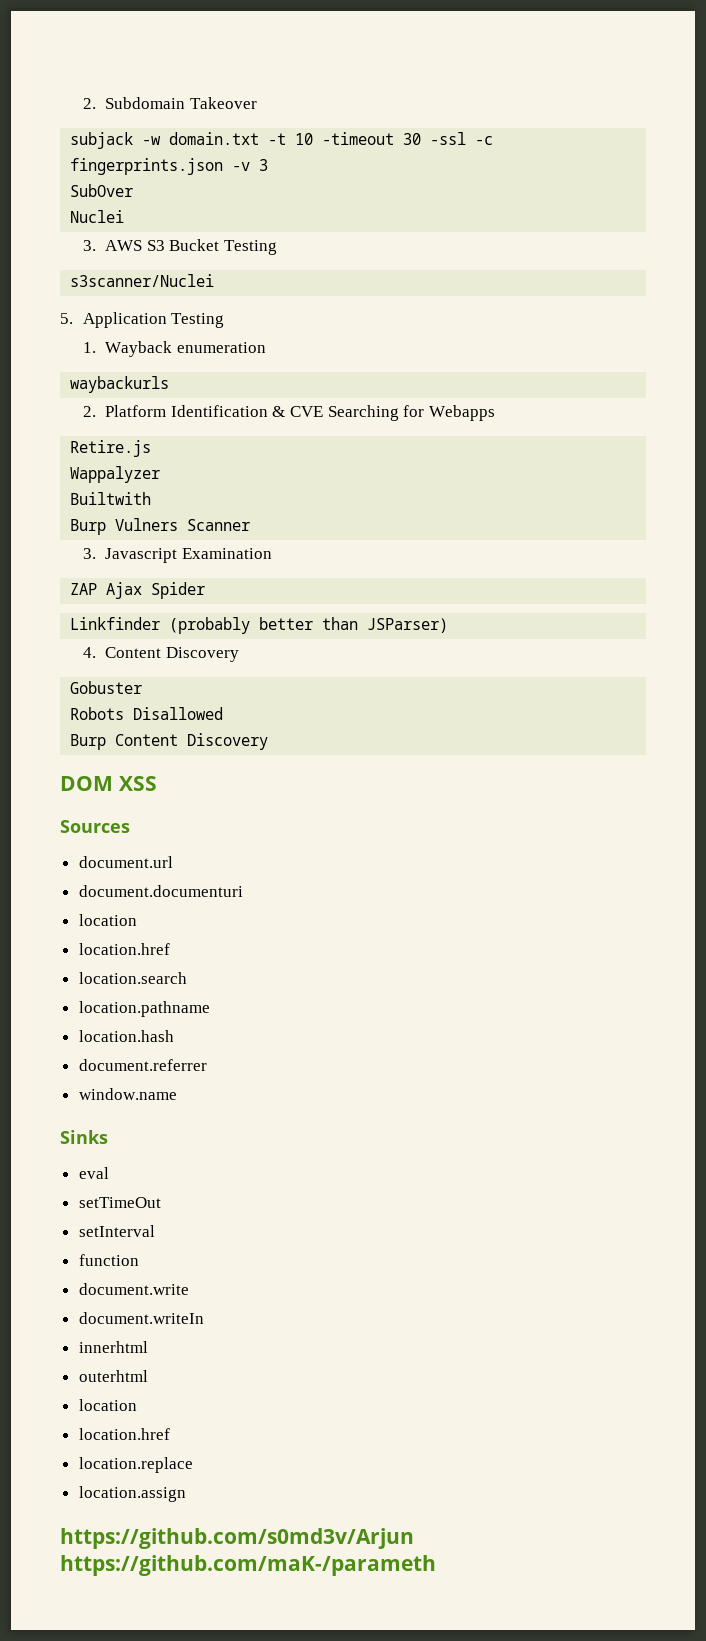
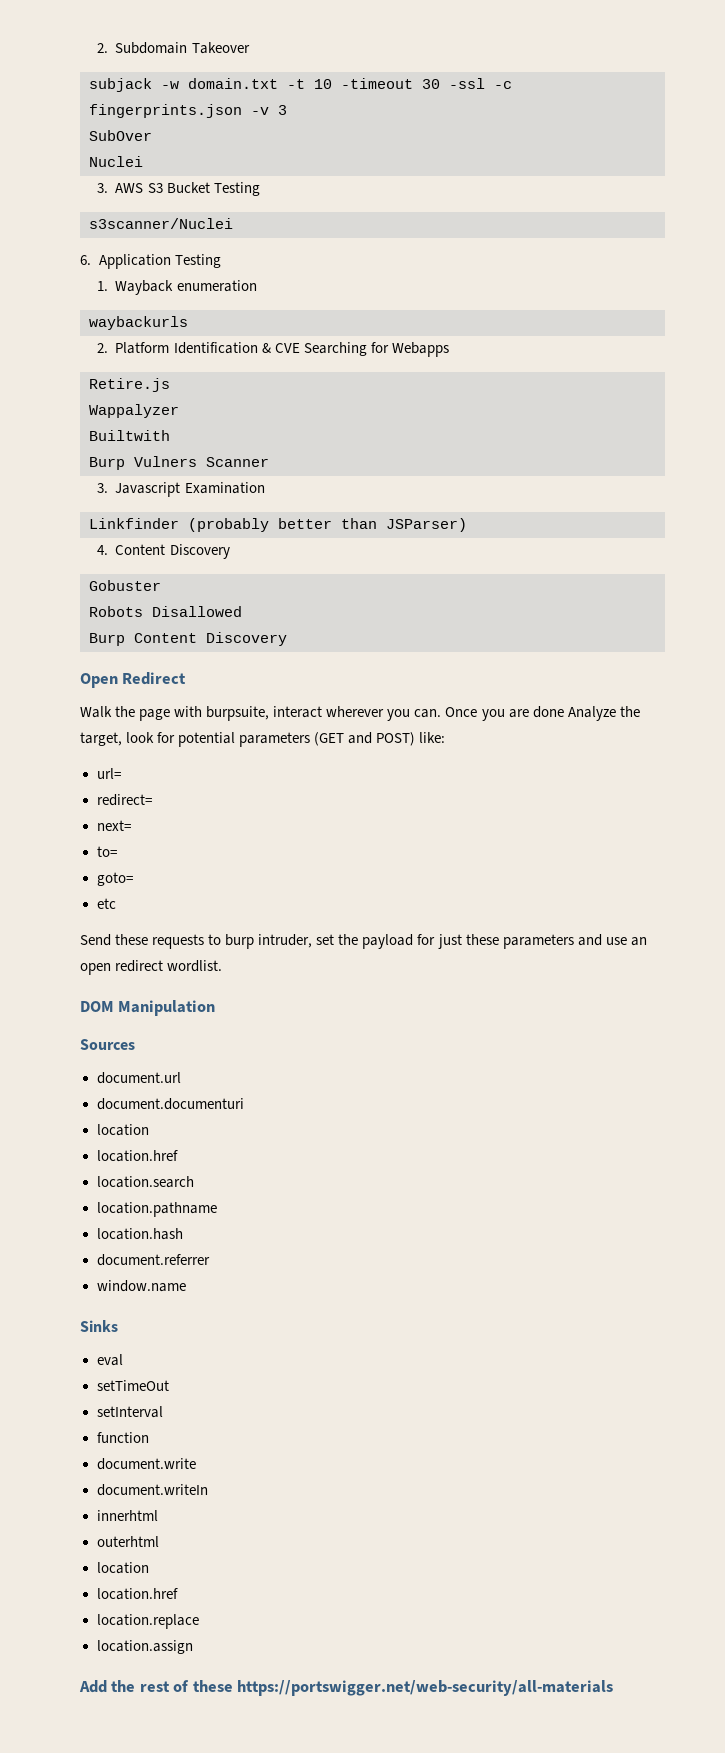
- 5. Application Testing
+ 6. Application Testing
- ZAP Ajax Spider
+ Open Redirect
+ Walk the page with burpsuite, interact wherever you can. Once you are done Analyze the target, look for potential parameters (GET and POST) like:
+ url=
+ redirect=
+ next=
+ to=
+ goto=
+ etc
+ Send these requests to burp intruder, set the payload for just these parameters and use an open redirect wordlist.
- DOM XSS
+ DOM Manipulation
- https://github.com/s0md3v/Arjun https://github.com/maK-/parameth
+ Add the rest of these https://portswigger.net/web-security/all-materials

